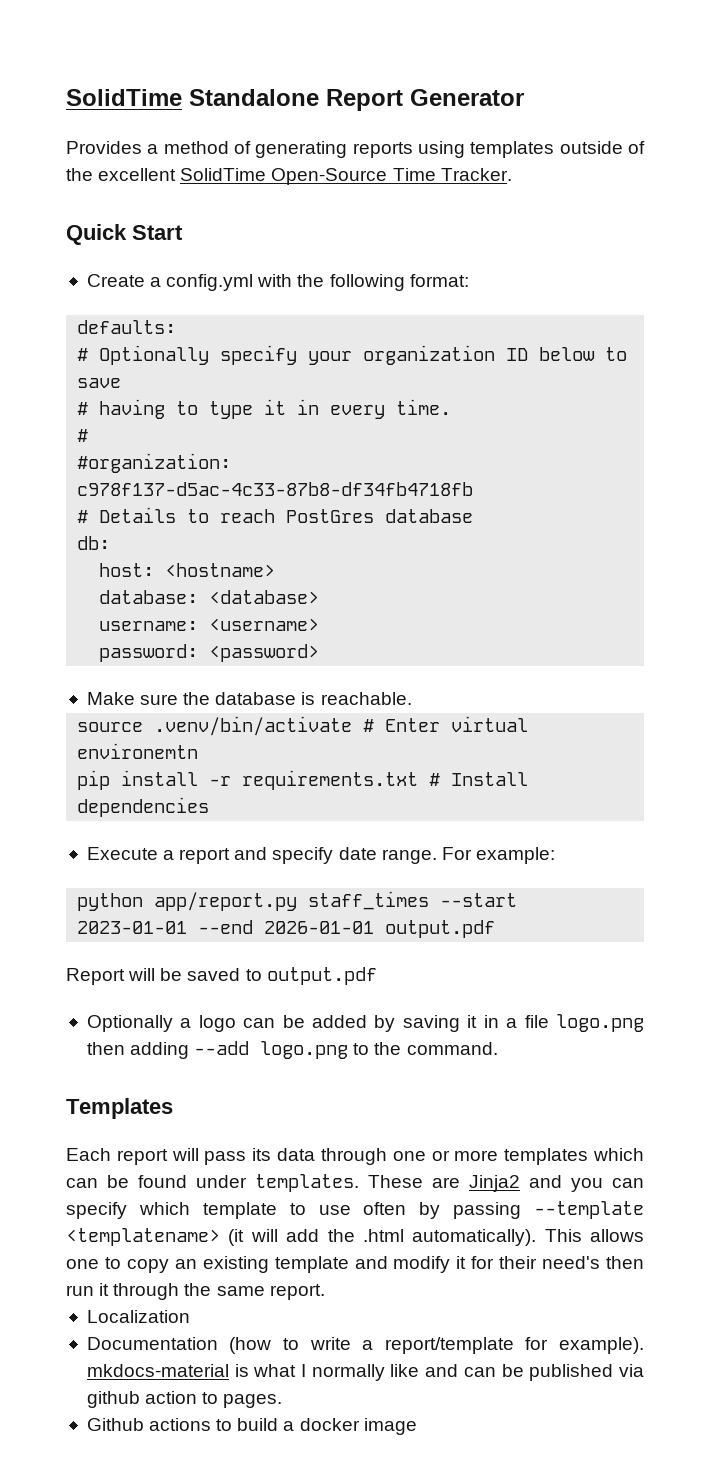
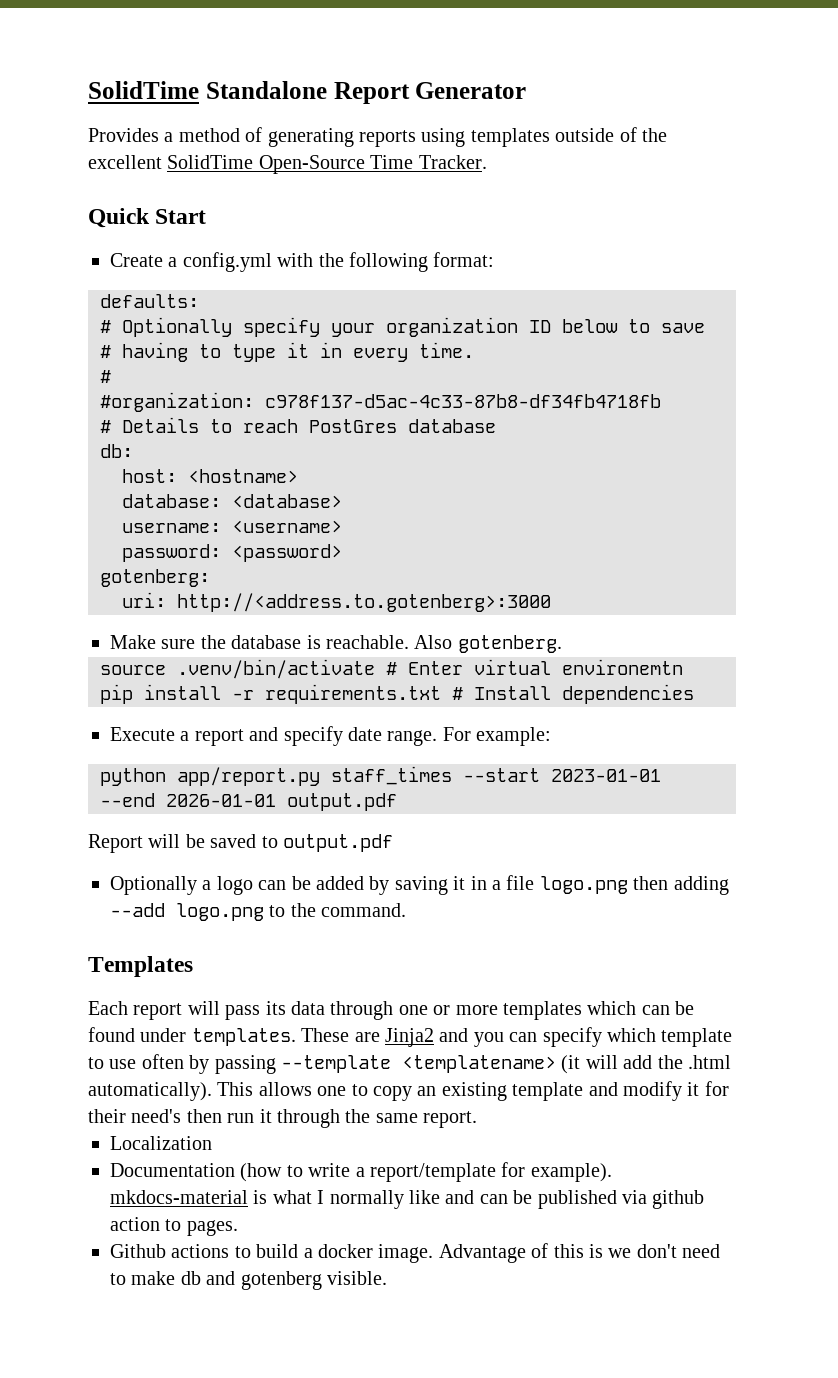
+ gotenberg:
+ uri: http://<address.to.gotenberg>:3000
+ Also gotenberg.
- Github actions to build a docker image
+ Github actions to build a docker image. Advantage of this is we don't need to make db and gotenberg visible.

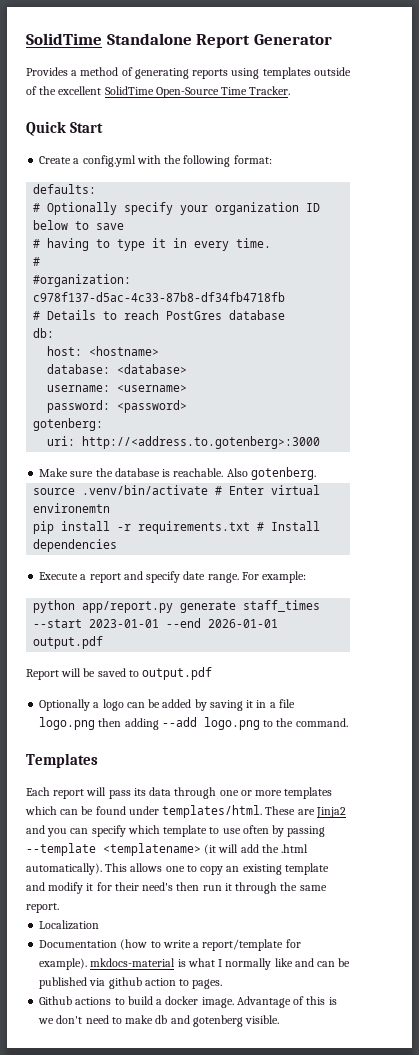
- python app/report.py staff_times --start 2023-01-01 --end 2026-01-01 output.pdf
+ python app/report.py generate staff_times --start 2023-01-01 --end 2026-01-01 output.pdf
- Each report will pass its data through one or more templates which can be found under templates.
+ Each report will pass its data through one or more templates which can be found under templates/html.

